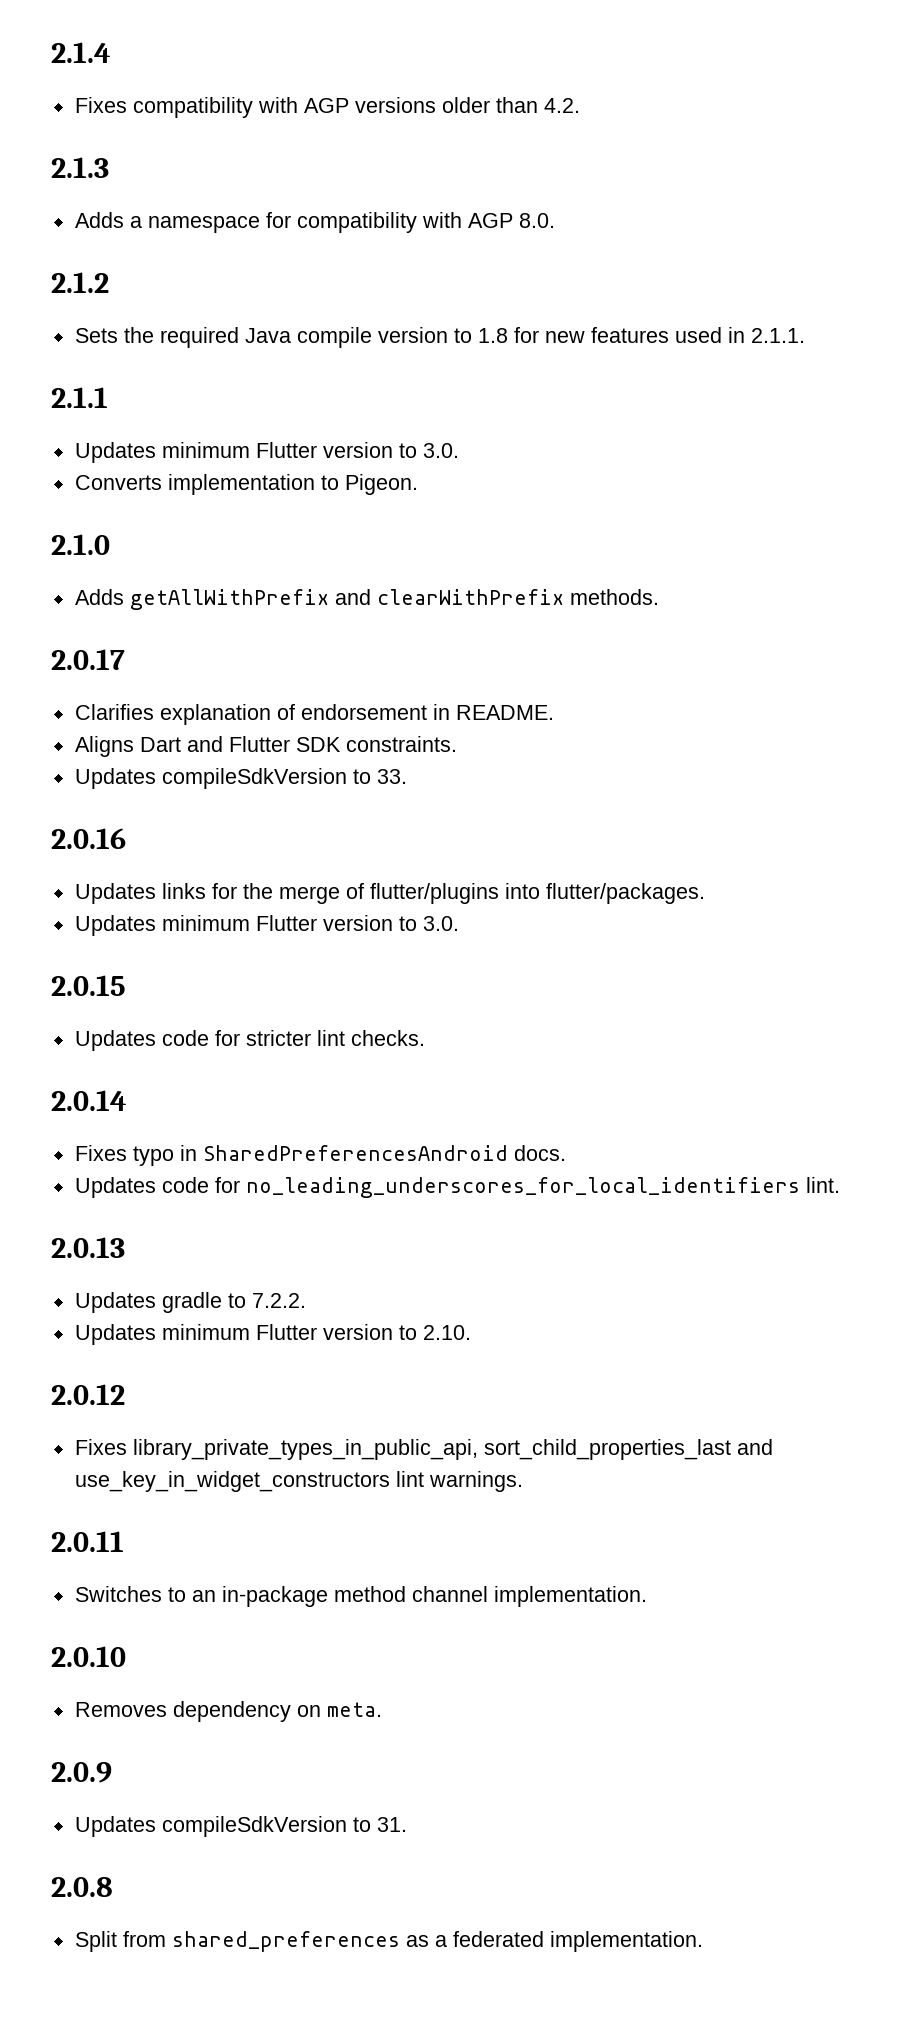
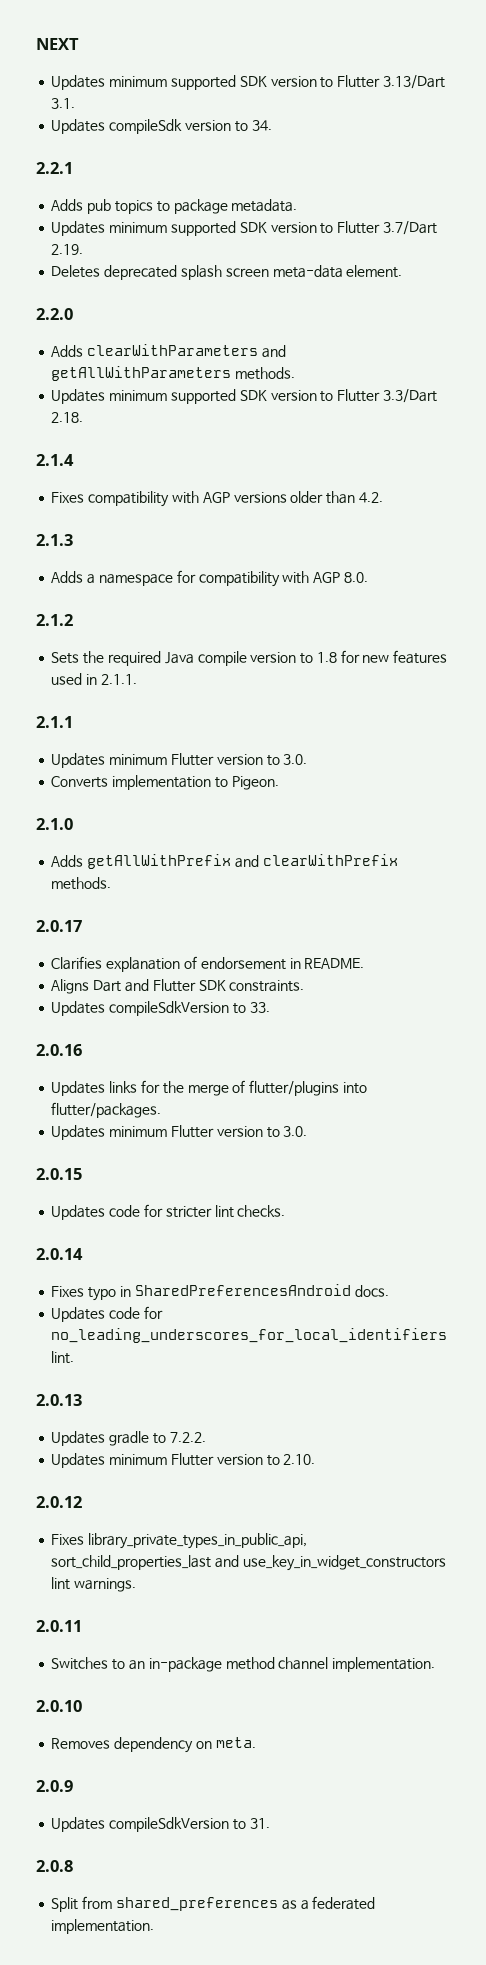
+ NEXT
+ Updates minimum supported SDK version to Flutter 3.13/Dart 3.1.
+ Updates compileSdk version to 34.
+ 2.2.1
+ Adds pub topics to package metadata.
+ Updates minimum supported SDK version to Flutter 3.7/Dart 2.19.
+ Deletes deprecated splash screen meta-data element.
+ 2.2.0
+ Adds clearWithParameters and getAllWithParameters methods.
+ Updates minimum supported SDK version to Flutter 3.3/Dart 2.18.

